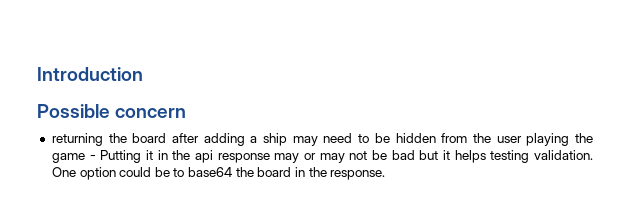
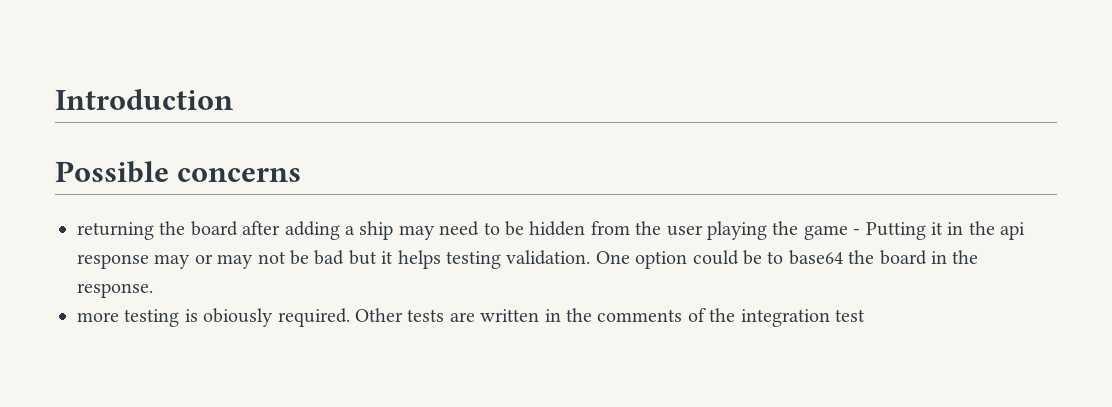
- Possible concern
+ Possible concerns
+ more testing is obiously required. Other tests are written in the comments of the integration test

